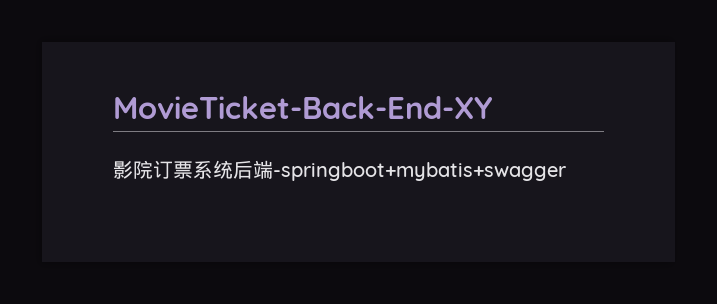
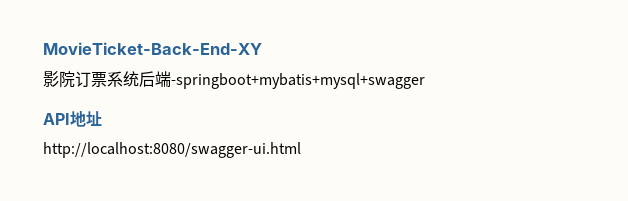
- 影院订票系统后端-springboot+mybatis+swagger
+ 影院订票系统后端-springboot+mybatis+mysql+swagger
+ API地址
+ http://localhost:8080/swagger-ui.html

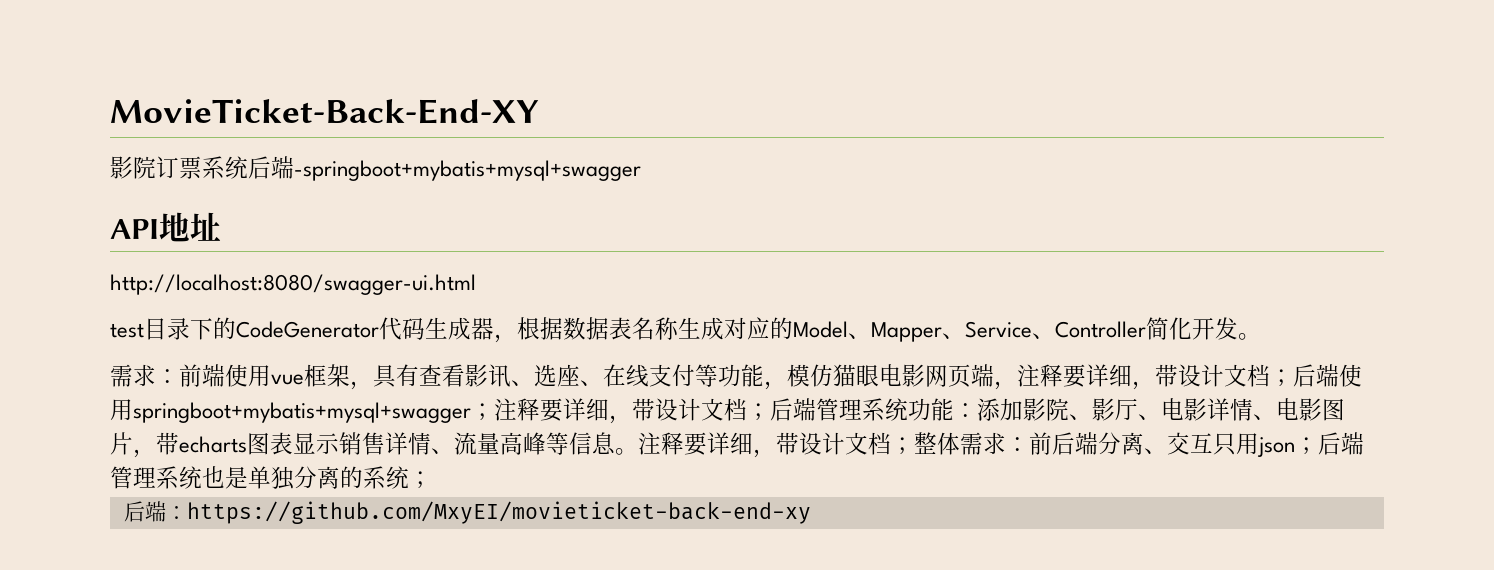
+ test目录下的CodeGenerator代码生成器，根据数据表名称生成对应的Model、Mapper、Service、Controller简化开发。
+ 需求：前端使用vue框架，具有查看影讯、选座、在线支付等功能，模仿猫眼电影网页端，注释要详细，带设计文档；后端使用springboot+mybatis+mysql+swagger；注释要详细，带设计文档；后端管理系统功能：添加影院、影厅、电影详情、电影图片，带echarts图表显示销售详情、流量高峰等信息。注释要详细，带设计文档；整体需求：前后端分离、交互只用json；后端管理系统也是单独分离的系统；
+ 后端：https://github.com/MxyEI/movieticket-back-end-xy

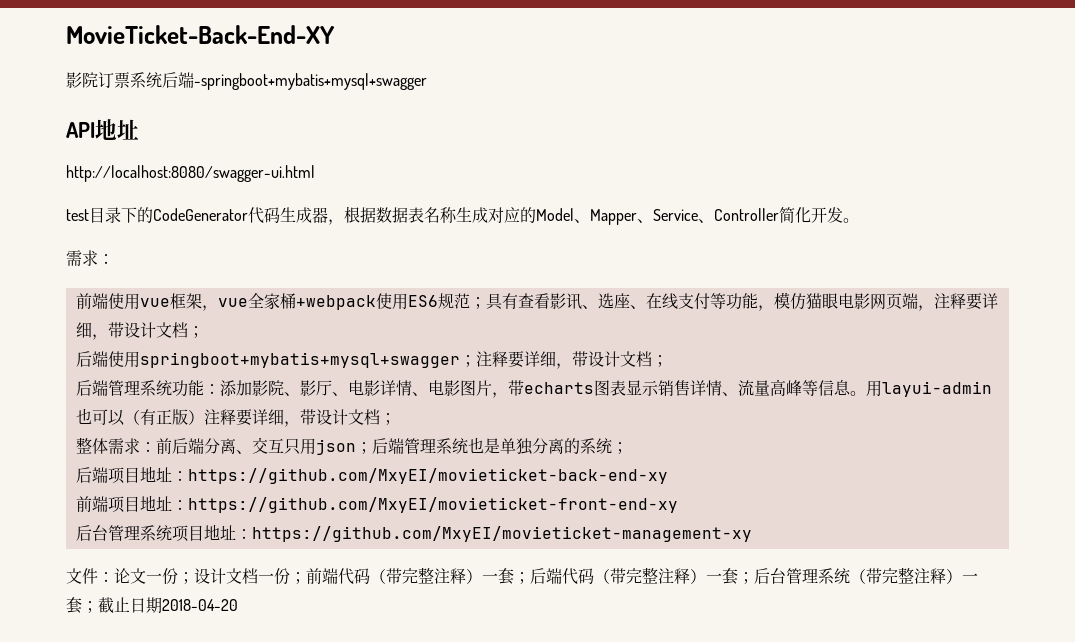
  test目录下的CodeGenerator代码生成器，根据数据表名称生成对应的Model、Mapper、Service、Controller简化开发。
- 需求：前端使用vue框架，具有查看影讯、选座、在线支付等功能，模仿猫眼电影网页端，注释要详细，带设计文档；后端使用springboot+mybatis+mysql+swagger；注释要详细，带设计文档；后端管理系统功能：
+ 需求：
+ 前端使用vue框架，vue全家桶+webpack使用ES6规范；具有查看影讯、选座、在线支付等功能，模仿猫眼电影网页端，注释要详细，带设计文档；
+ 后端使用springboot+mybatis+mysql+swagger；注释要详细，带设计文档；
+ 后端管理系统功能：
- 注释要详细，带设计文档；整体需求：前后端分离、交互只用json；后端管理系统也是单独分离的系统；
+ 用layui-admin也可以（有正版）注释要详细，带设计文档；
+ 整体需求：前后端分离、交互只用json；后端管理系统也是单独分离的系统；
- 后端：https://github.com/MxyEI/movieticket-back-end-xy
+ 后端项目地址：https://github.com/MxyEI/movieticket-back-end-xy
+ 前端项目地址：https://github.com/MxyEI/movieticket-front-end-xy
+ 后台管理系统项目地址：https://github.com/MxyEI/movieticket-management-xy
+ 文件：论文一份；设计文档一份；前端代码（带完整注释）一套；后端代码（带完整注释）一套；后台管理系统（带完整注释）一套；截止日期2018-04-20

